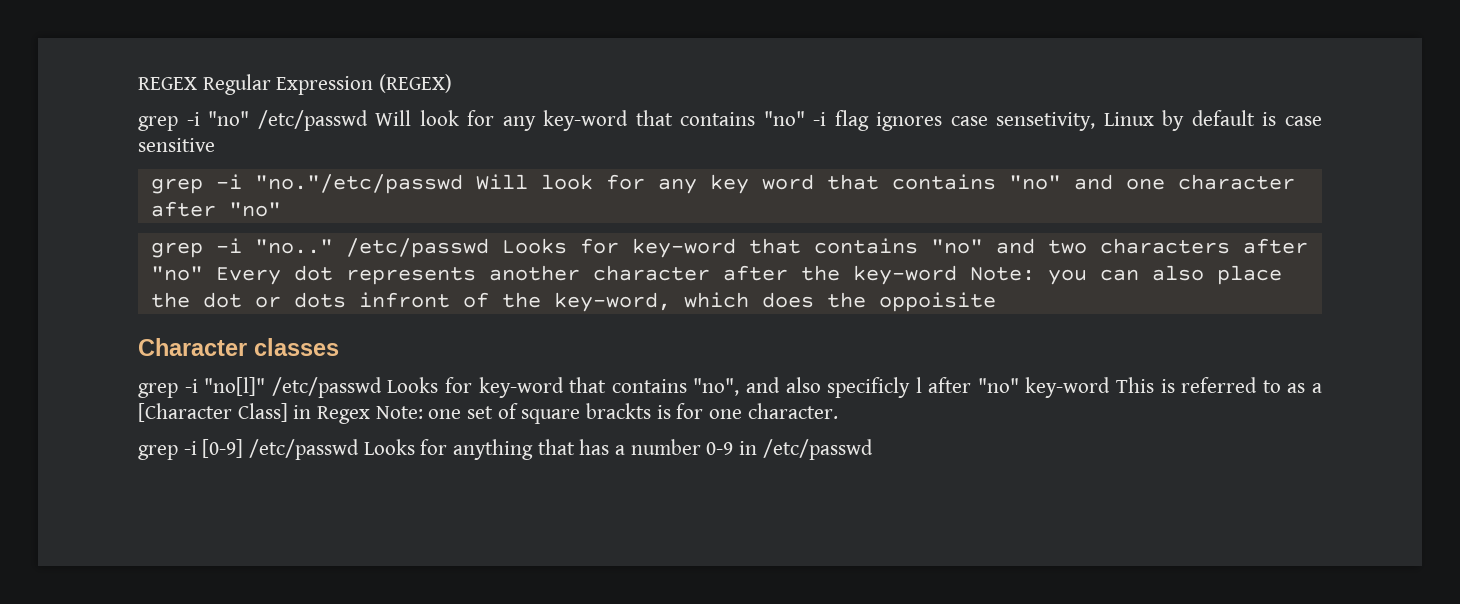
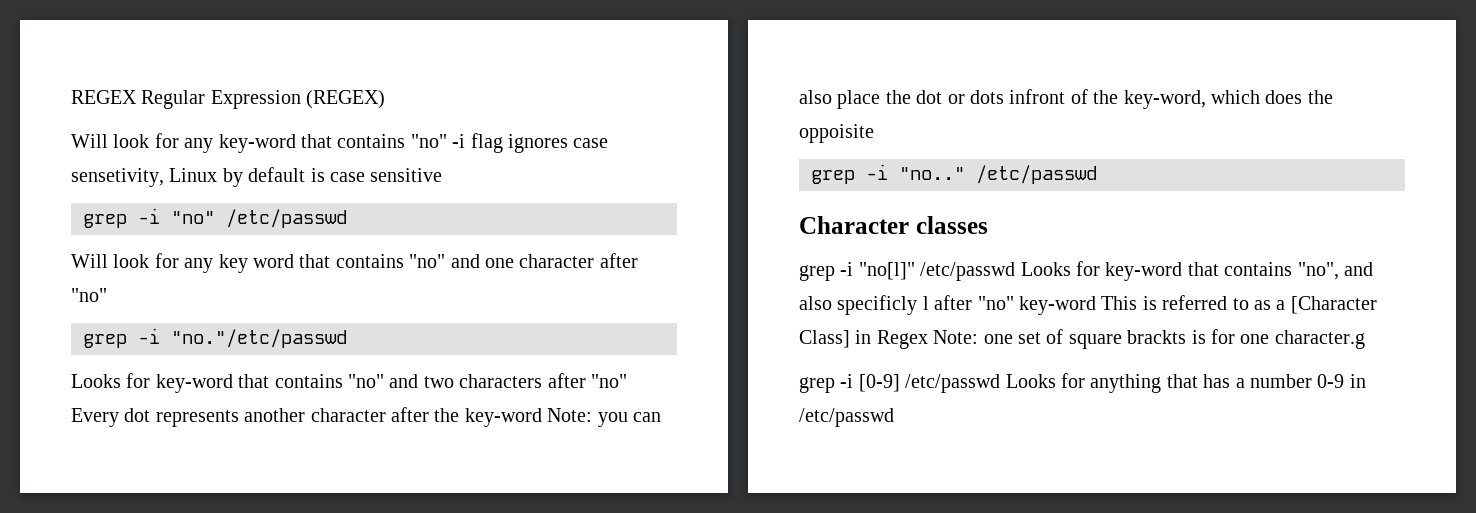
- grep -i "no" /etc/passwd Will look for any key-word that contains "no" -i flag ignores case sensetivity, Linux by default is case sensitive
+ Will look for any key-word that contains "no" -i flag ignores case sensetivity, Linux by default is case sensitive
- grep -i "no."/etc/passwd Will look for any key word that contains "no" and one character after "no"
+ grep -i "no" /etc/passwd
+ Will look for any key word that contains "no" and one character after "no"
- grep -i "no.." /etc/passwd Looks for key-word that contains "no" and two characters after "no" Every dot represents another character after the key-word Note: you can also place the dot or dots infront of the key-word, which does the oppoisite
+ grep -i "no."/etc/passwd
+ Looks for key-word that contains "no" and two characters after "no" Every dot represents another character after the key-word Note: you can also place the dot or dots infront of the key-word, which does the oppoisite
+ grep -i "no.." /etc/passwd
- grep -i "no[l]" /etc/passwd Looks for key-word that contains "no", and also specificly l after "no" key-word This is referred to as a [Character Class] in Regex Note: one set of square brackts is for one character.
+ grep -i "no[l]" /etc/passwd Looks for key-word that contains "no", and also specificly l after "no" key-word This is referred to as a [Character Class] in Regex Note: one set of square brackts is for one character.g

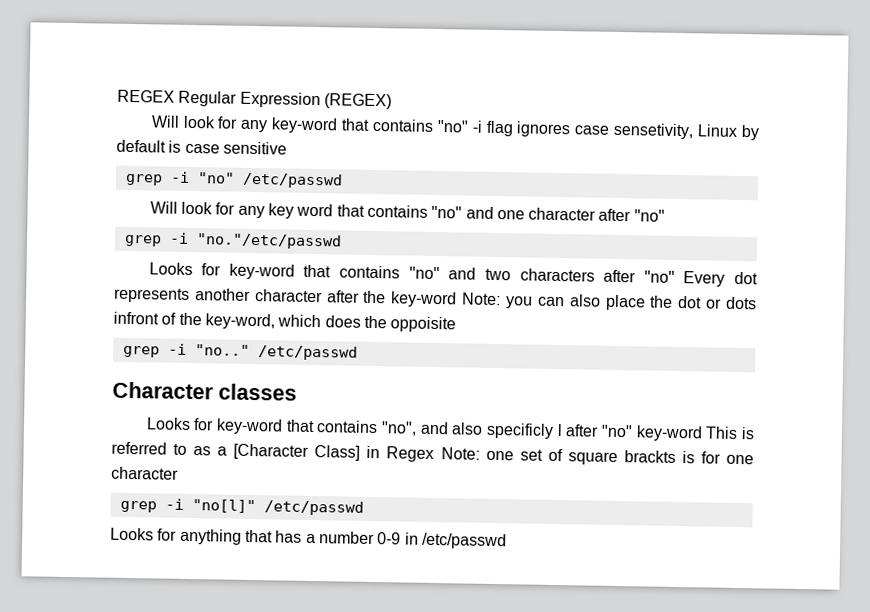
- grep -i "no[l]" /etc/passwd Looks for key-word that contains "no", and also specificly l after "no" key-word This is referred to as a [Character Class] in Regex Note: one set of square brackts is for one character.g
- grep -i [0-9] /etc/passwd Looks for anything that has a number 0-9 in /etc/passwd
+ Looks for key-word that contains "no", and also specificly l after "no" key-word This is referred to as a [Character Class] in Regex Note: one set of square brackts is for one character
+ grep -i "no[l]" /etc/passwd
+ Looks for anything that has a number 0-9 in /etc/passwd

